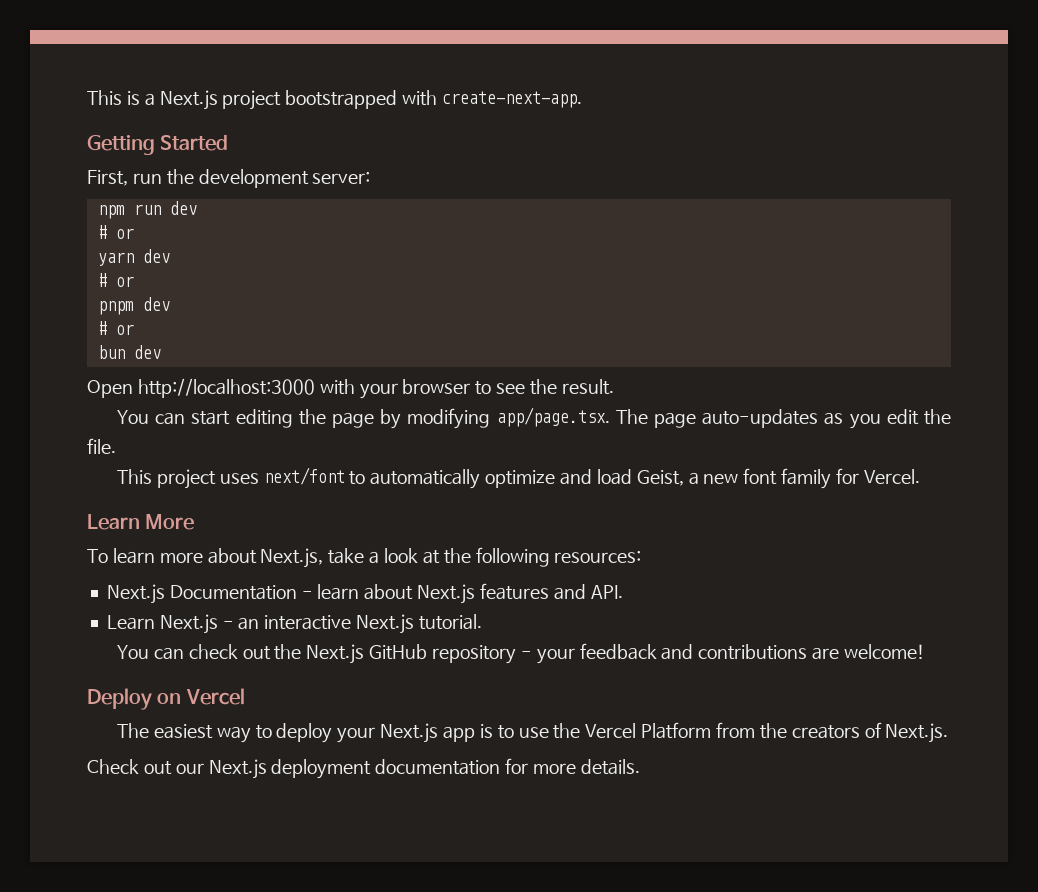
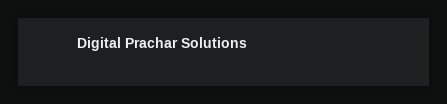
- This is a Next.js project bootstrapped with create-next-app.
- Getting Started
- First, run the development server:
- npm run dev
- # or
- yarn dev
- # or
- pnpm dev
- # or
- bun dev
- Open http://localhost:3000 with your browser to see the result.
- You can start editing the page by modifying app/page.tsx. The page auto-updates as you edit the file.
- This project uses next/font to automatically optimize and load Geist, a new font family for Vercel.
- Learn More
- To learn more about Next.js, take a look at the following resources:
- Next.js Documentation - learn about Next.js features and API.
- Learn Next.js - an interactive Next.js tutorial.
- You can check out the Next.js GitHub repository - your feedback and contributions are welcome!
- Deploy on Vercel
- The easiest way to deploy your Next.js app is to use the Vercel Platform from the creators of Next.js.
- Check out our Next.js deployment documentation for more details.
+ Digital Prachar Solutions

